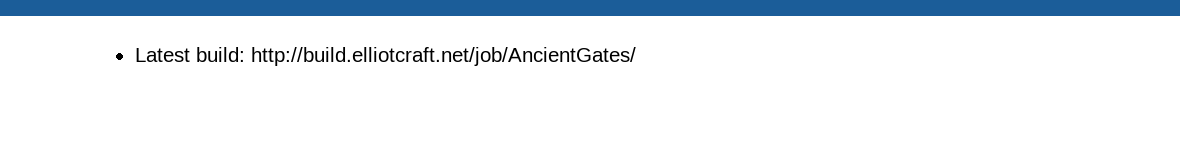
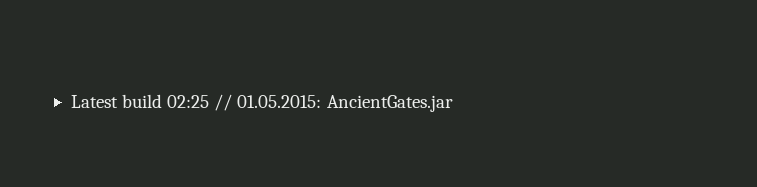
- Latest build: http://build.elliotcraft.net/job/AncientGates/
+ Latest build 02:25 // 01.05.2015: AncientGates.jar

